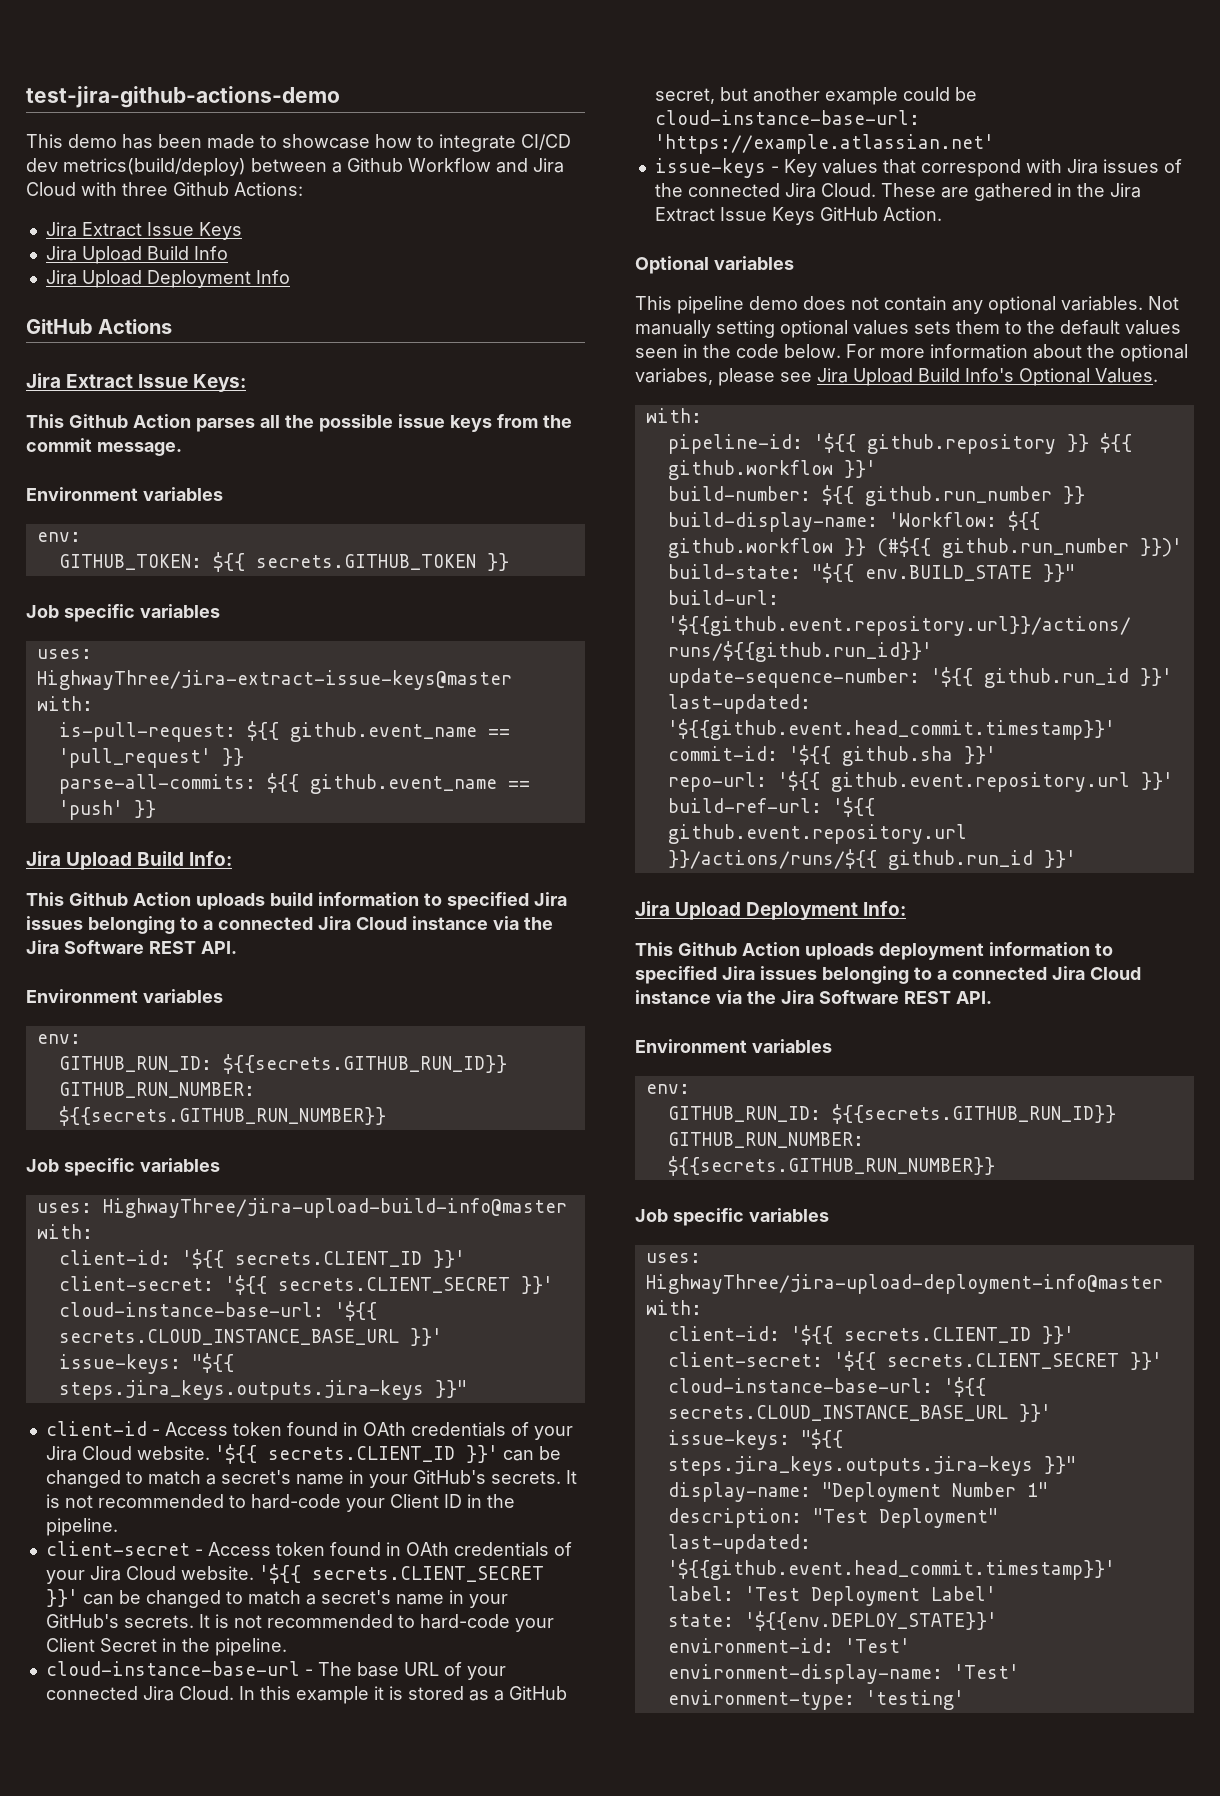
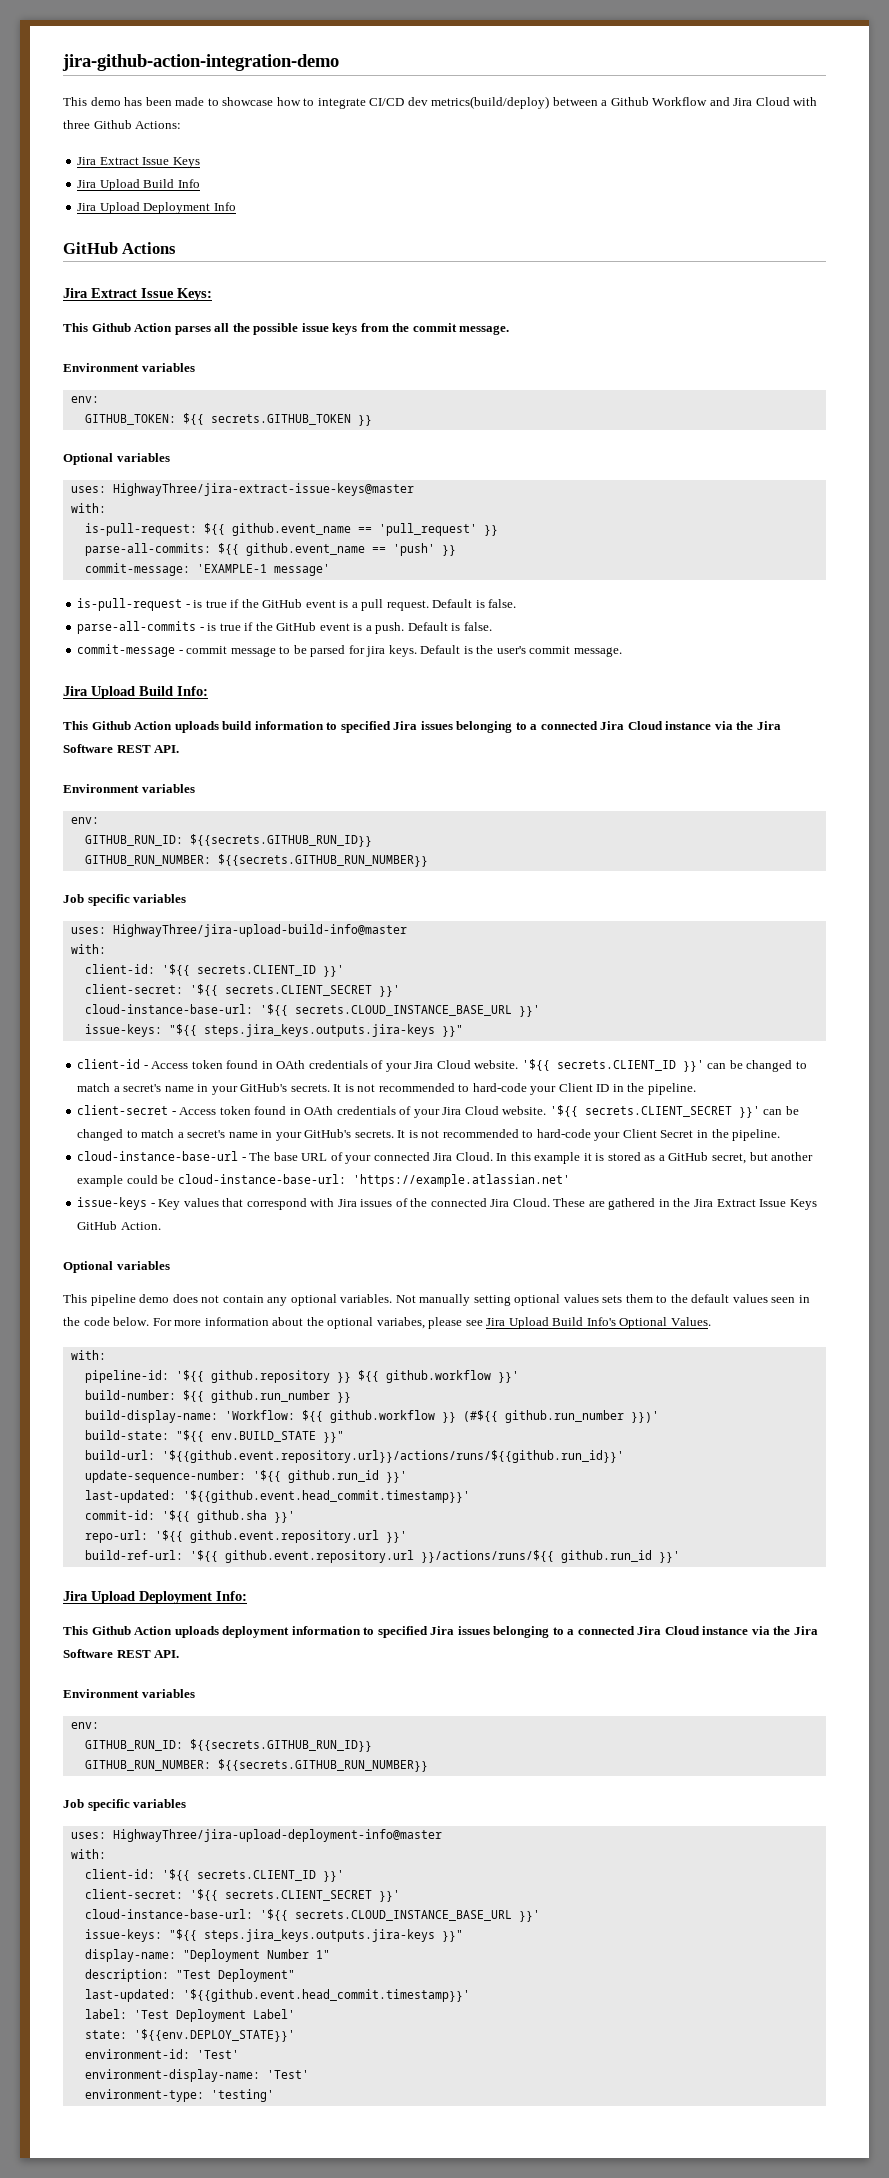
- test-jira-github-actions-demo
+ jira-github-action-integration-demo
  GITHUB_TOKEN: ${{ secrets.GITHUB_TOKEN }}
- Job specific variables
+ Optional variables
+ commit-message: 'EXAMPLE-1 message'
+ is-pull-request - is true if the GitHub event is a pull request. Default is false.
+ parse-all-commits - is true if the GitHub event is a push. Default is false.
+ commit-message - commit message to be parsed for jira keys. Default is the user's commit message.

